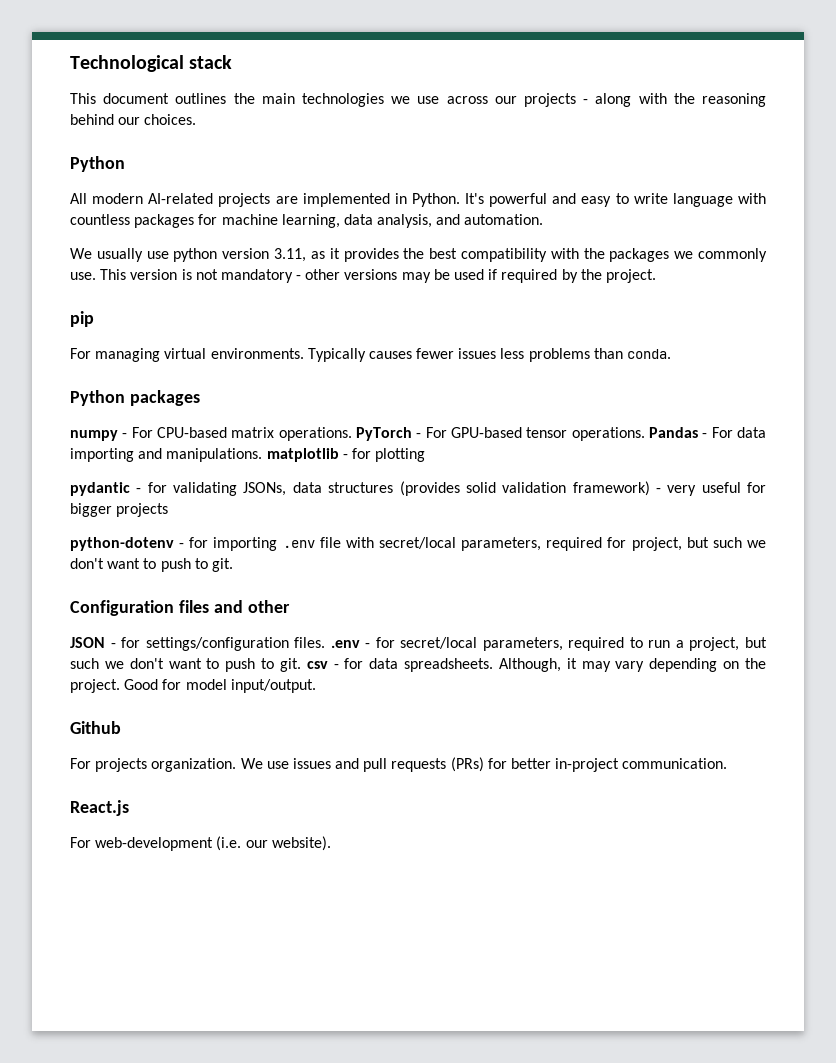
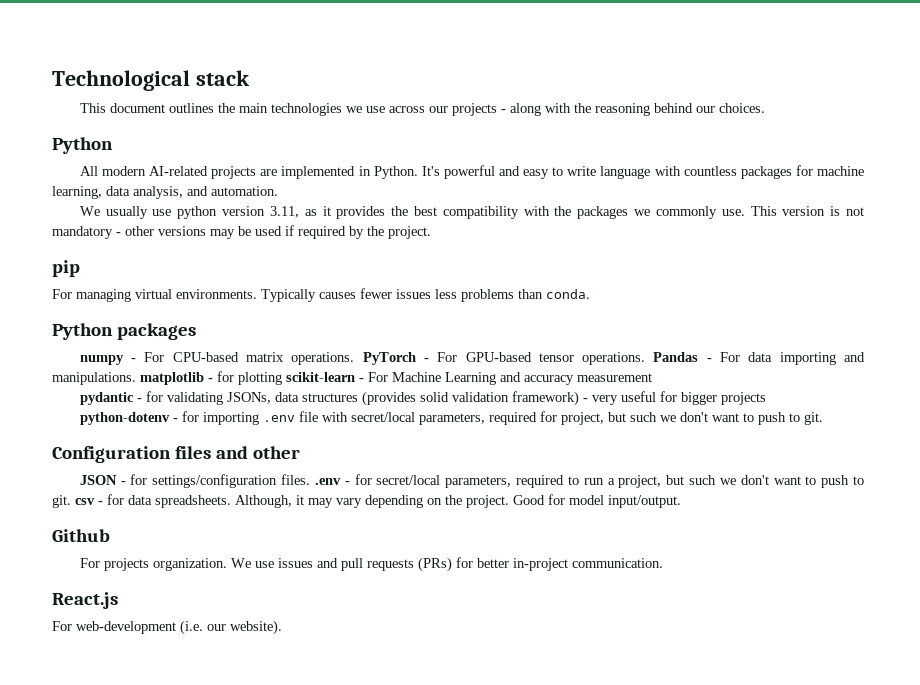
- Pandas - For data importing and manipulations. matplotlib - for plotting
+ Pandas - For data importing and manipulations. matplotlib - for plotting scikit-learn - For Machine Learning and accuracy measurement

